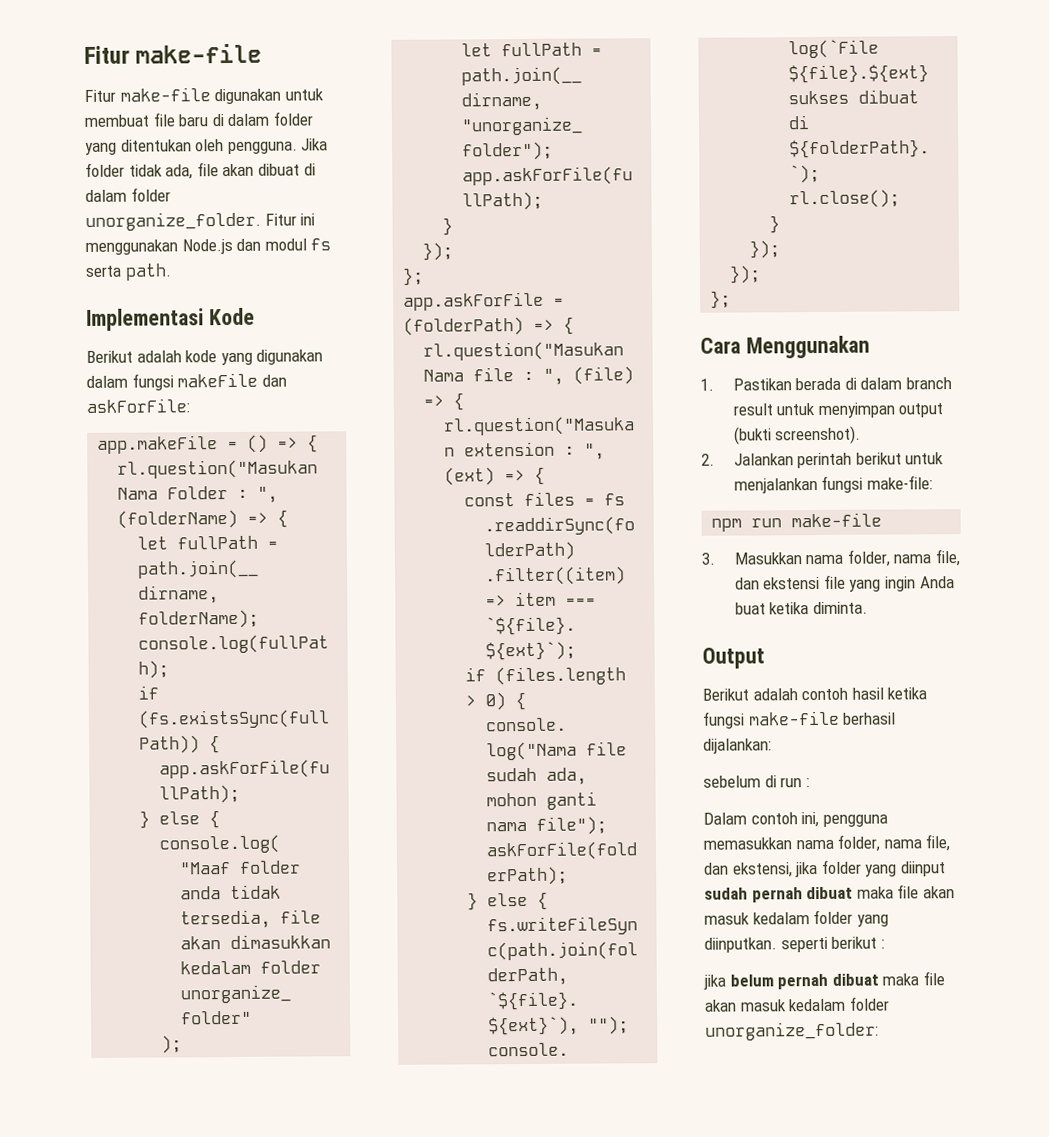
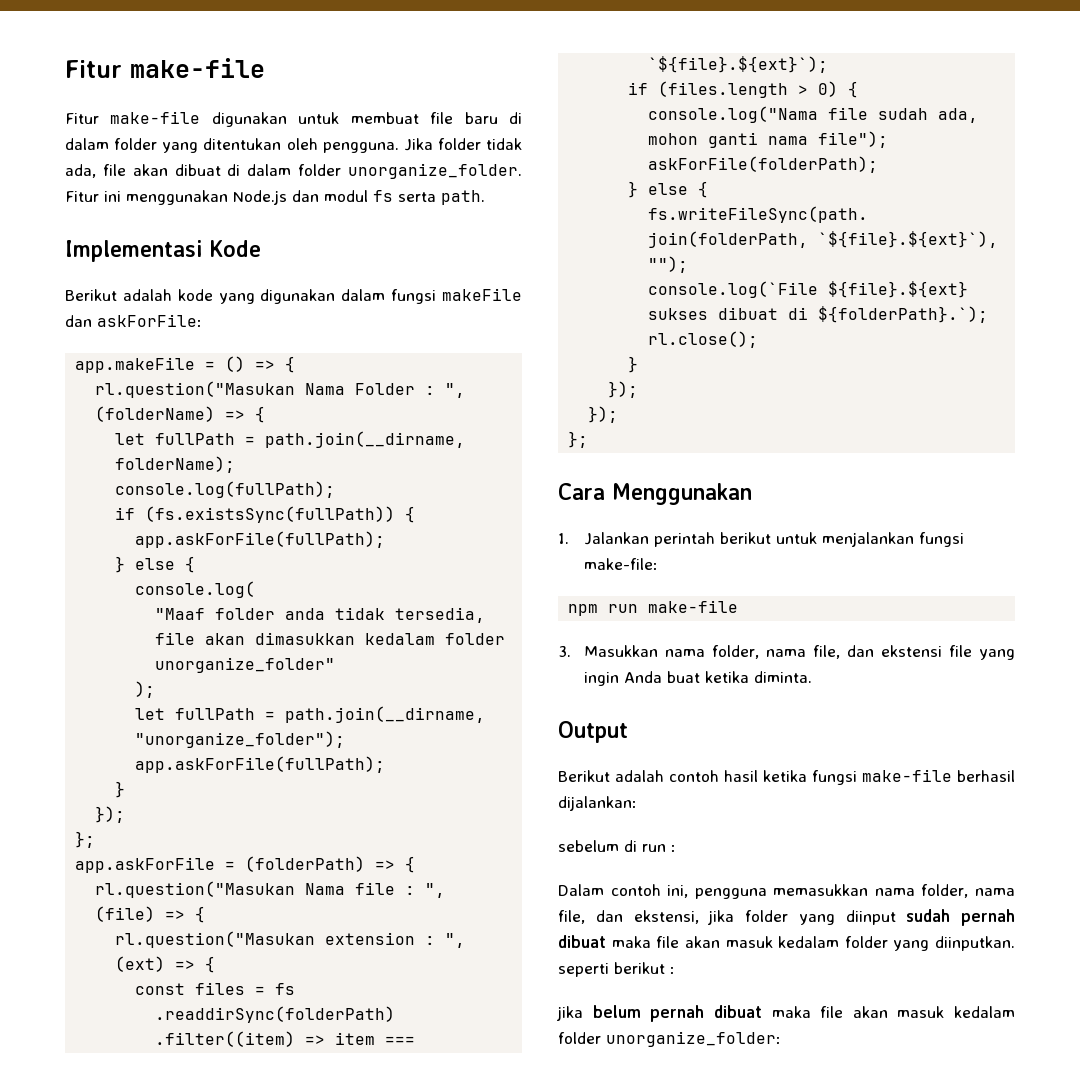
- 1. Pastikan berada di dalam branch result untuk menyimpan output (bukti screenshot).
- 2. Jalankan perintah berikut untuk menjalankan fungsi make-file:
+ 1. Jalankan perintah berikut untuk menjalankan fungsi make-file:

